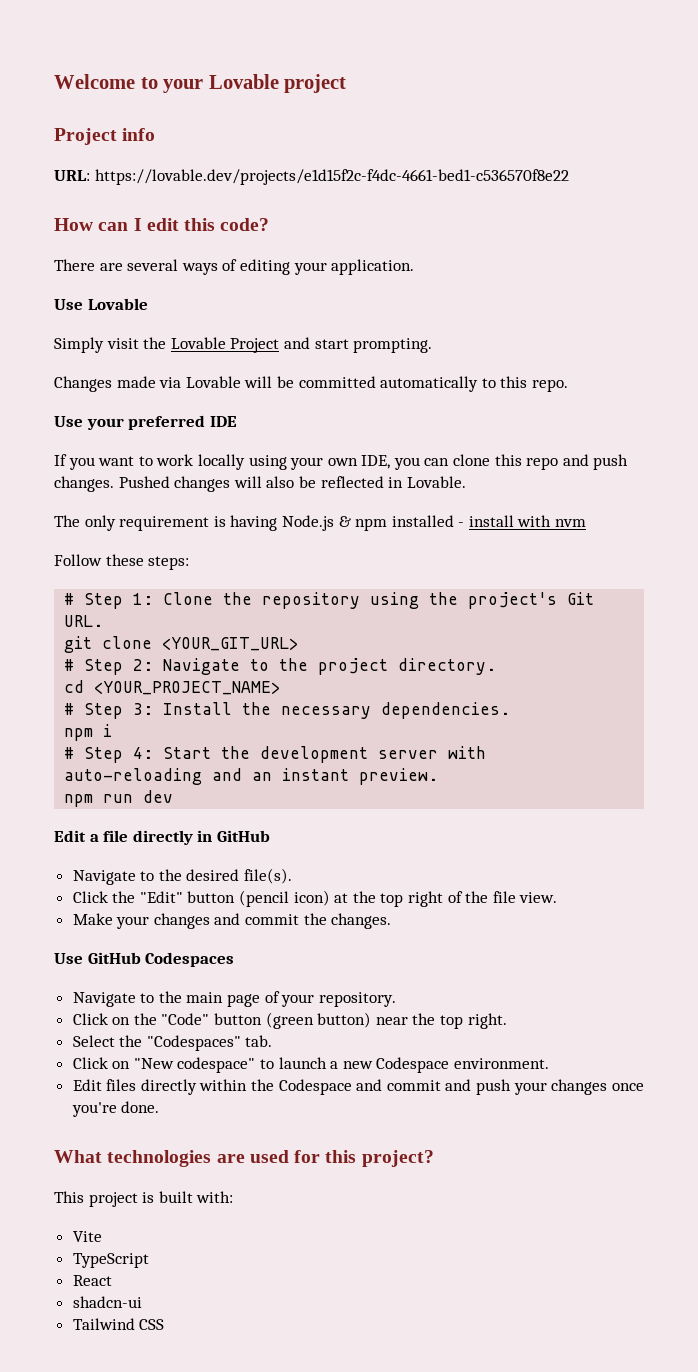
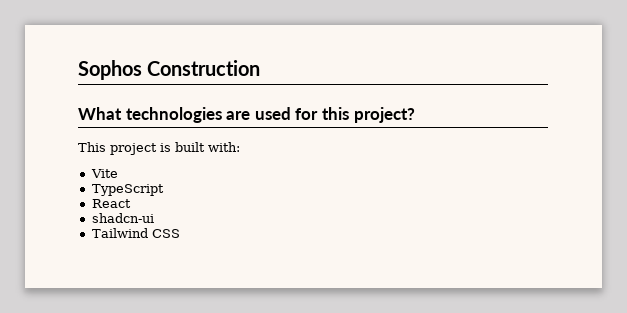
- Welcome to your Lovable project
- Project info
- URL: https://lovable.dev/projects/e1d15f2c-f4dc-4661-bed1-c536570f8e22
- How can I edit this code?
- There are several ways of editing your application.
- Use Lovable
- Simply visit the Lovable Project and start prompting.
- Changes made via Lovable will be committed automatically to this repo.
- Use your preferred IDE
- If you want to work locally using your own IDE, you can clone this repo and push changes. Pushed changes will also be reflected in Lovable.
- The only requirement is having Node.js & npm installed - install with nvm
- Follow these steps:
- # Step 1: Clone the repository using the project's Git URL.
- git clone <YOUR_GIT_URL>
- # Step 2: Navigate to the project directory.
- cd <YOUR_PROJECT_NAME>
- # Step 3: Install the necessary dependencies.
- npm i
- # Step 4: Start the development server with auto-reloading and an instant preview.
- npm run dev
- Edit a file directly in GitHub
- Navigate to the desired file(s).
- Click the "Edit" button (pencil icon) at the top right of the file view.
- Make your changes and commit the changes.
- Use GitHub Codespaces
- Navigate to the main page of your repository.
- Click on the "Code" button (green button) near the top right.
- Select the "Codespaces" tab.
- Click on "New codespace" to launch a new Codespace environment.
- Edit files directly within the Codespace and commit and push your changes once you're done.
+ Sophos Construction

